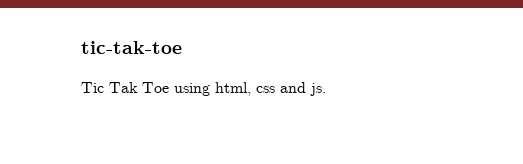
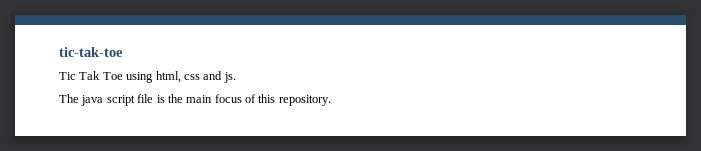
+ The java script file is the main focus of this repository.

